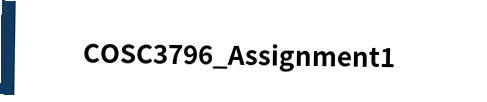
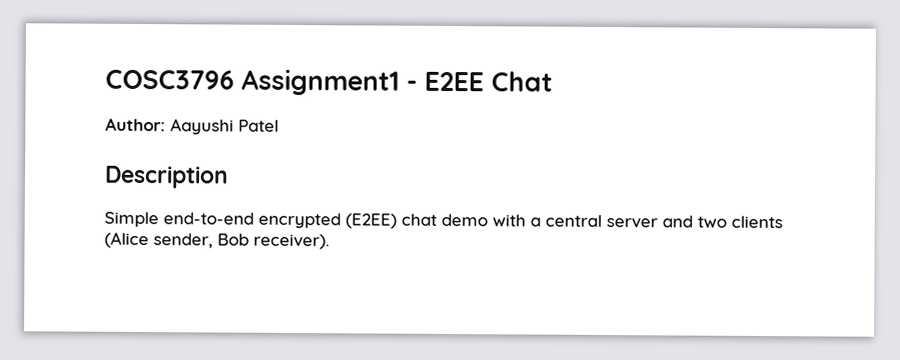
- COSC3796_Assignment1
+ COSC3796 Assignment1 - E2EE Chat
+ Author: Aayushi Patel
+ Description
+ Simple end-to-end encrypted (E2EE) chat demo with a central server and two clients (Alice sender, Bob receiver).

